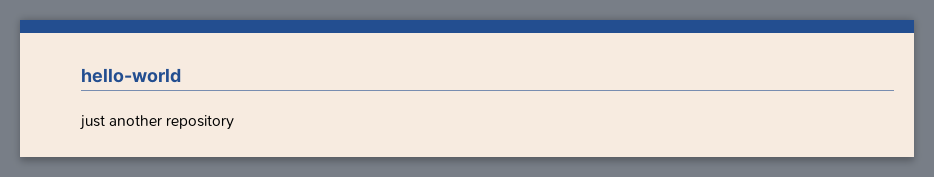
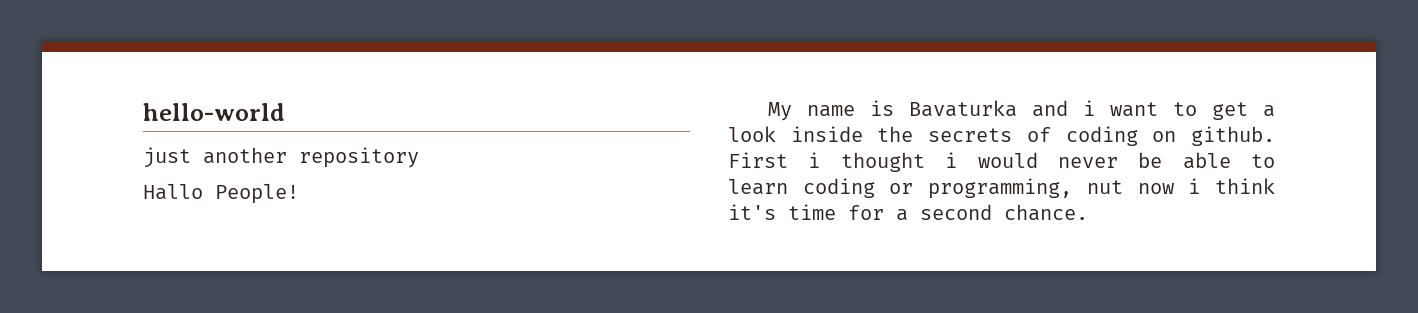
+ Hallo People!
+ My name is Bavaturka and i want to get a look inside the secrets of coding on github. First i thought i would never be able to learn coding or programming, nut now i think it's time for a second chance.

